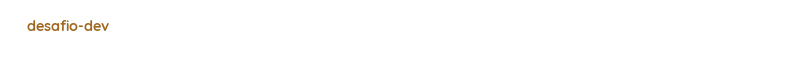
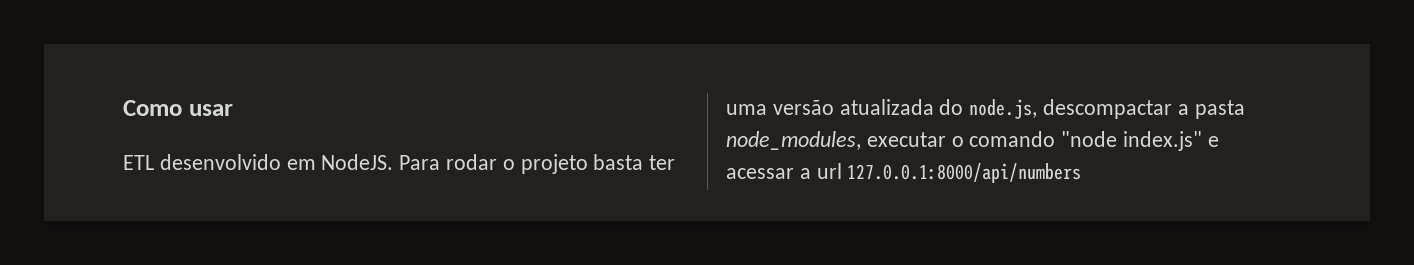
- desafio-dev
+ Como usar
+ ETL desenvolvido em NodeJS. Para rodar o projeto basta ter uma versão atualizada do node.js, descompactar a pasta node_modules, executar o comando "node index.js" e acessar a url 127.0.0.1:8000/api/numbers

